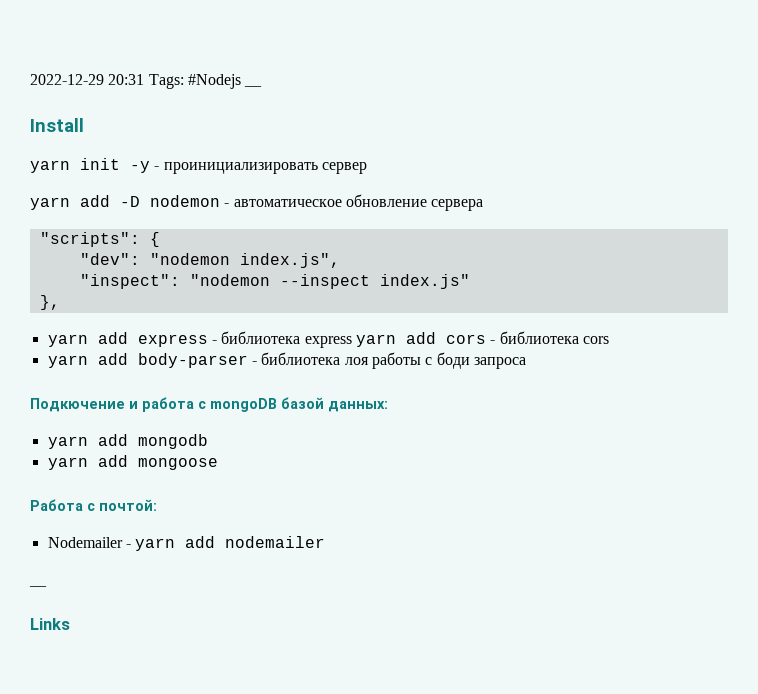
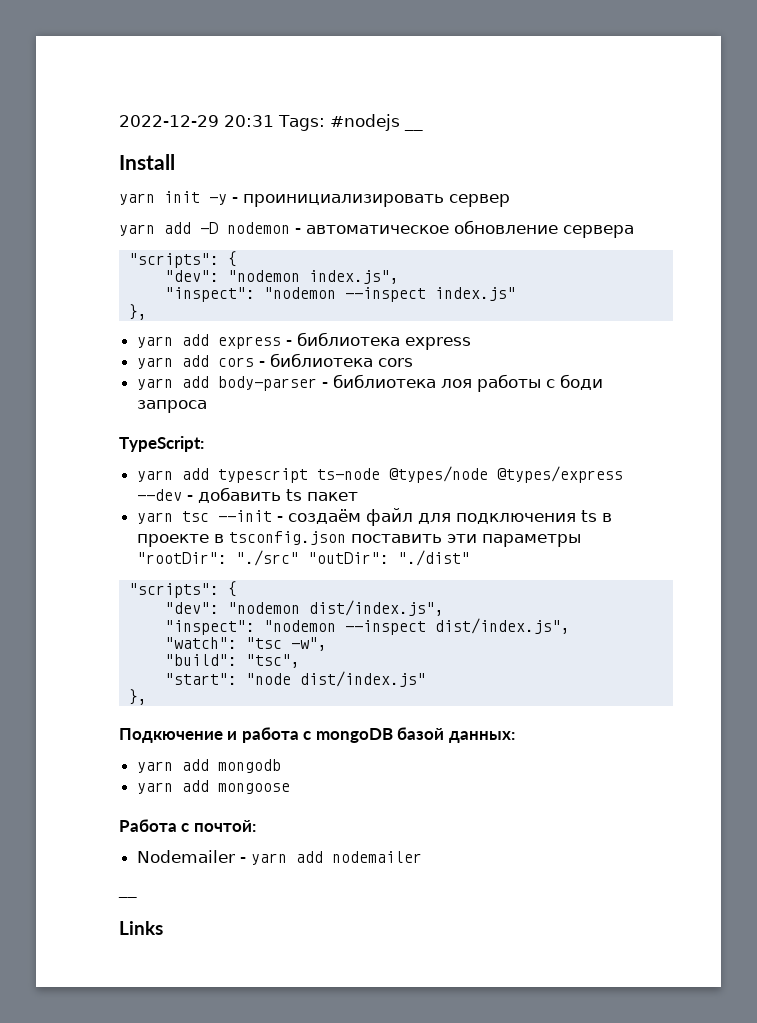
- 2022-12-29 20:31 Tags: #Nodejs __
+ 2022-12-29 20:31 Tags: #nodejs __
- yarn add express - библиотека express yarn add cors - библиотека cors
+ yarn add express - библиотека express
+ yarn add cors - библиотека cors
+ TypeScript:
+ yarn add typescript ts-node @types/node @types/express --dev - добавить ts пакет
+ yarn tsc --init - создаём файл для подключения ts в проекте в tsconfig.json поставить эти параметры "rootDir": "./src" "outDir": "./dist"
+ "scripts": {
+ "dev": "nodemon dist/index.js",
+ "inspect": "nodemon --inspect dist/index.js",
+ "watch": "tsc -w",
+ "build": "tsc",
+ "start": "node dist/index.js"
+ },

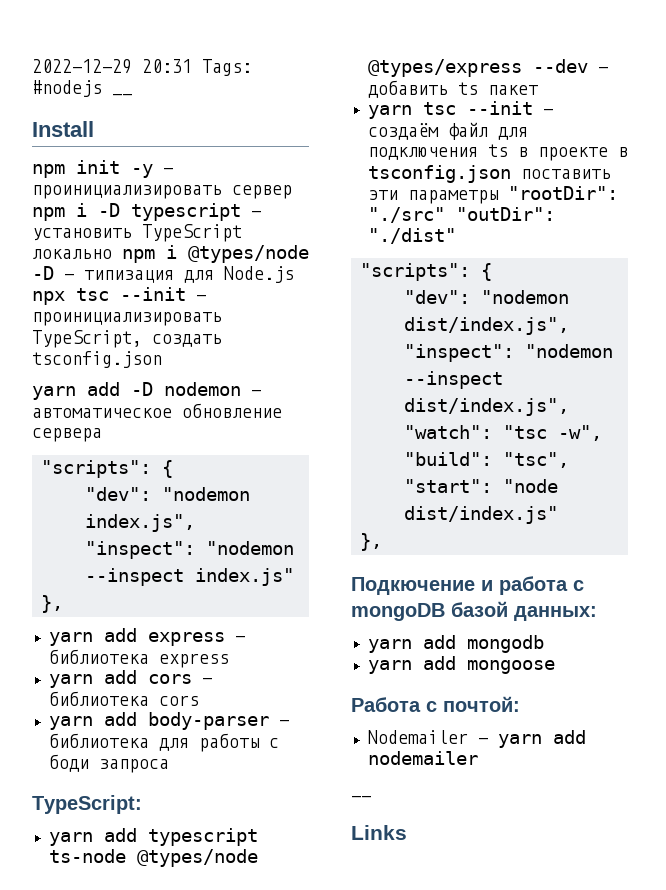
- yarn init -y - проинициализировать сервер
+ npm init -y - проинициализировать сервер npm i -D typescript - установить TypeScript локально npm i @types/node -D - типизация для Node.js npx tsc --init - проинициализировать TypeScript, создать tsconfig.json
- yarn add body-parser - библиотека лоя работы с боди запроса
+ yarn add body-parser - библиотека для работы с боди запроса

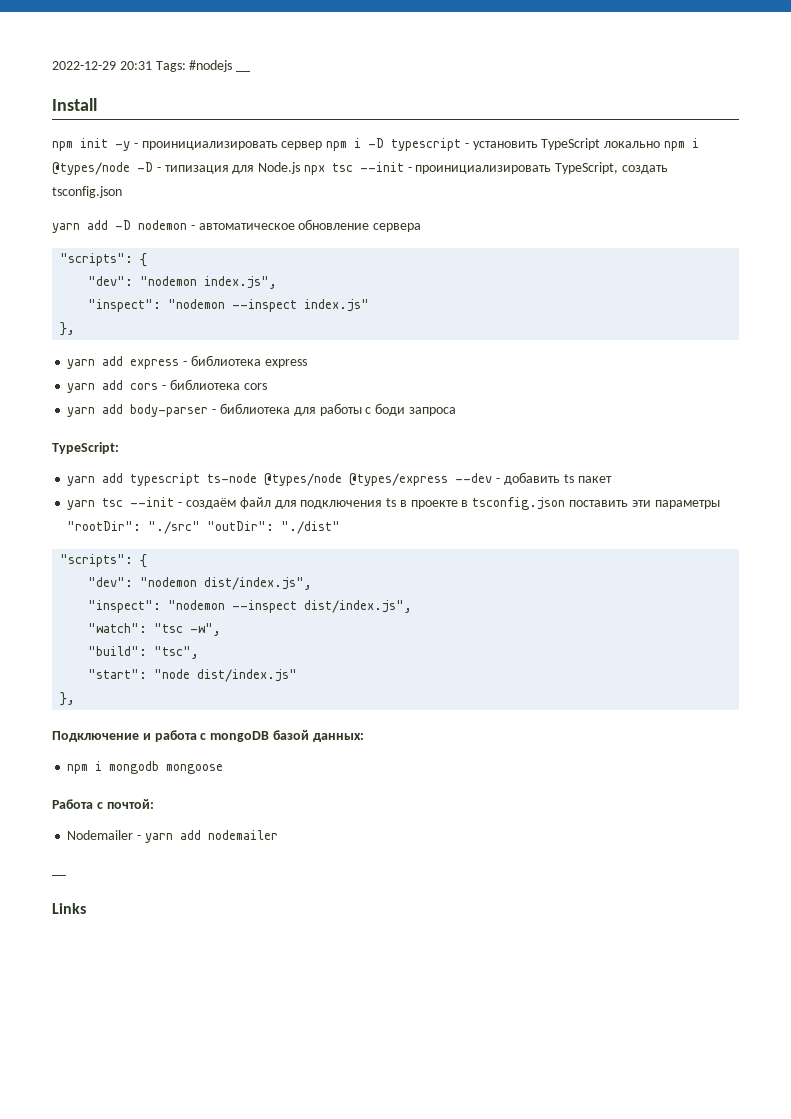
- Подкючение и работа с mongoDB базой данных:
+ Подключение и работа с mongoDB базой данных:
- yarn add mongodb
- yarn add mongoose
+ npm i mongodb mongoose

